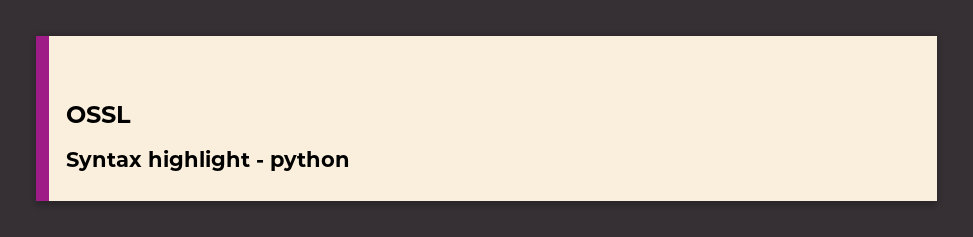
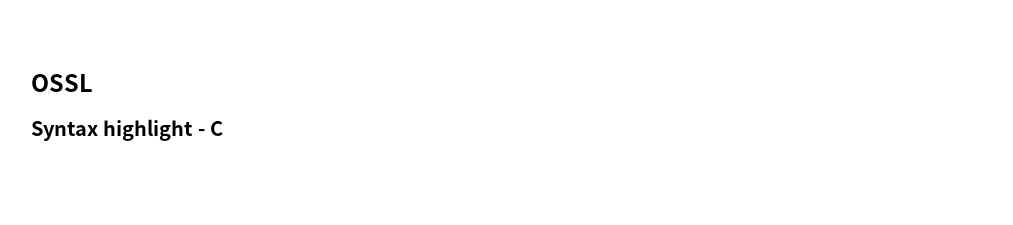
- Syntax highlight - python
+ Syntax highlight - C

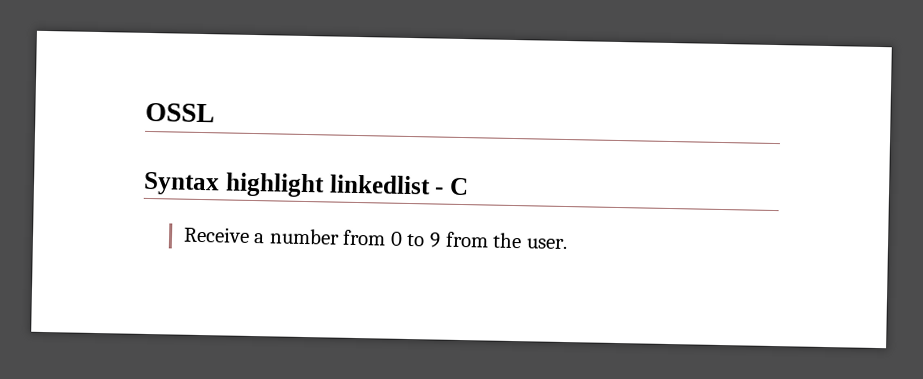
- Syntax highlight - C
+ Syntax highlight linkedlist - C
+ Receive a number from 0 to 9 from the user.

